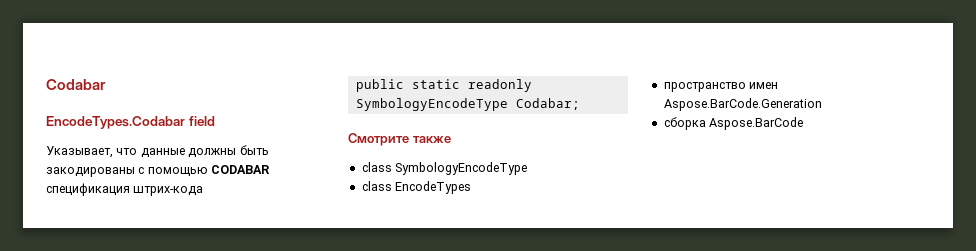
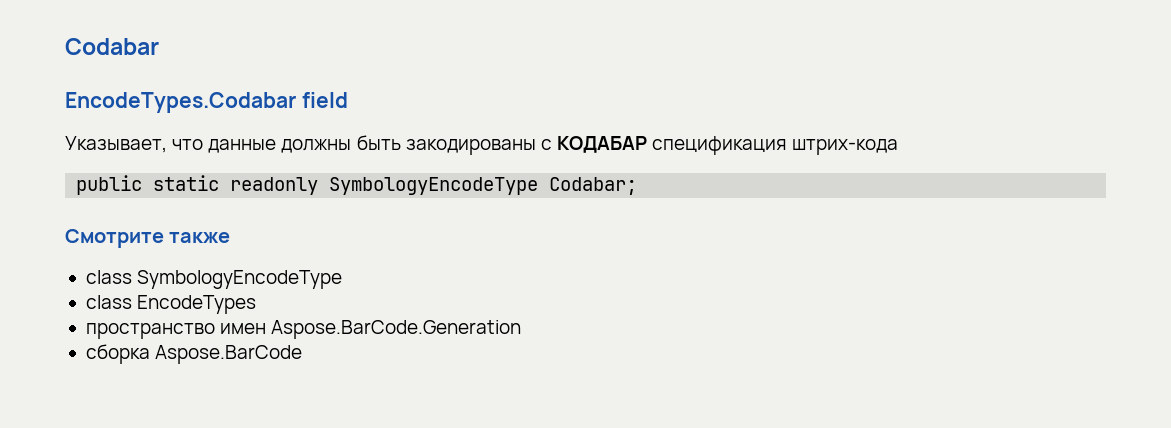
- Указывает, что данные должны быть закодированы с помощью CODABAR спецификация штрих-кода
+ Указывает, что данные должны быть закодированы с КОДАБАР спецификация штрих-кода

